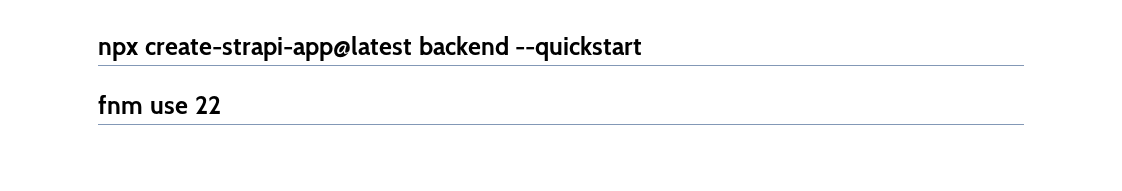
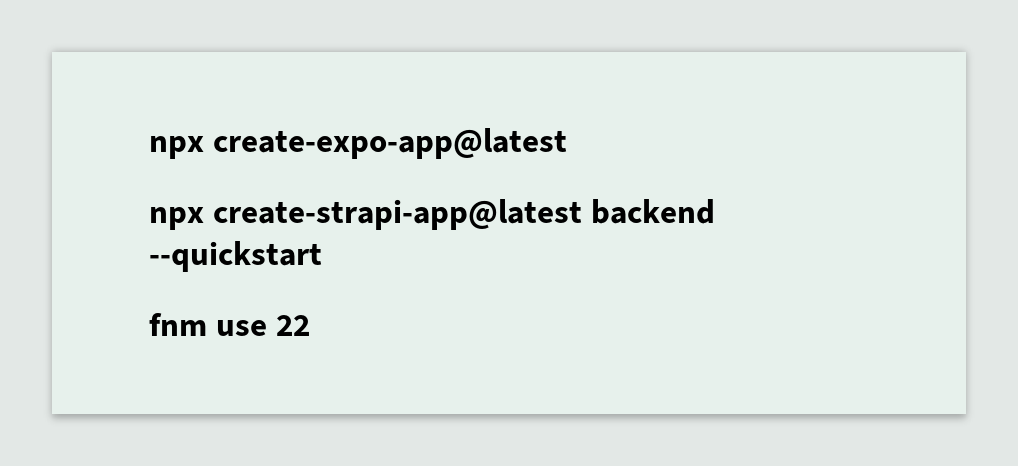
+ npx create-expo-app@latest

